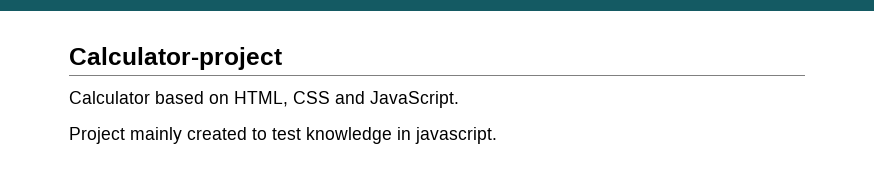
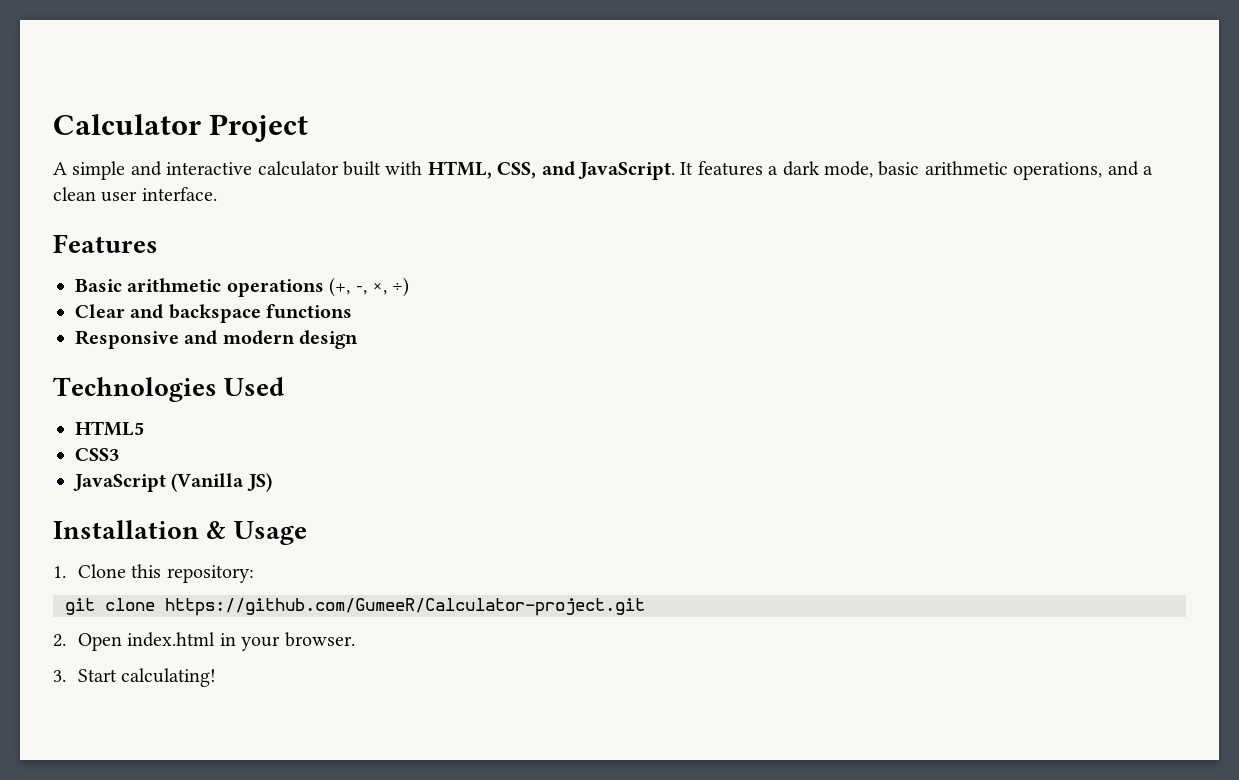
- Calculator-project
- Calculator based on HTML, CSS and JavaScript.
- Project mainly created to test knowledge in javascript.
+ Calculator Project
+ A simple and interactive calculator built with HTML, CSS, and JavaScript. It features a dark mode, basic arithmetic operations, and a clean user interface.
+ Features
+ Basic arithmetic operations (+, -, ×, ÷)
+ Clear and backspace functions
+ Responsive and modern design
+ Technologies Used
+ HTML5
+ CSS3
+ JavaScript (Vanilla JS)
+ Installation & Usage
+ 1. Clone this repository:
+ git clone https://github.com/GumeeR/Calculator-project.git
+ 2. Open index.html in your browser.
+ 3. Start calculating!

